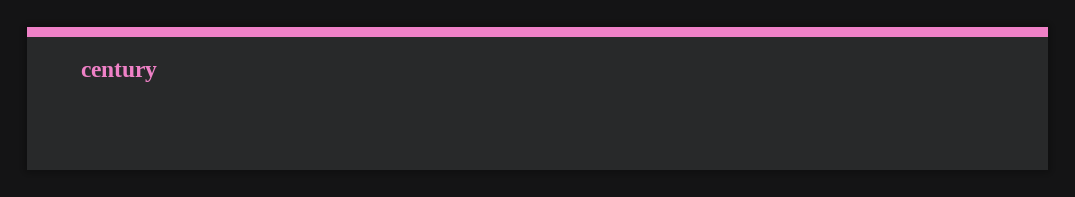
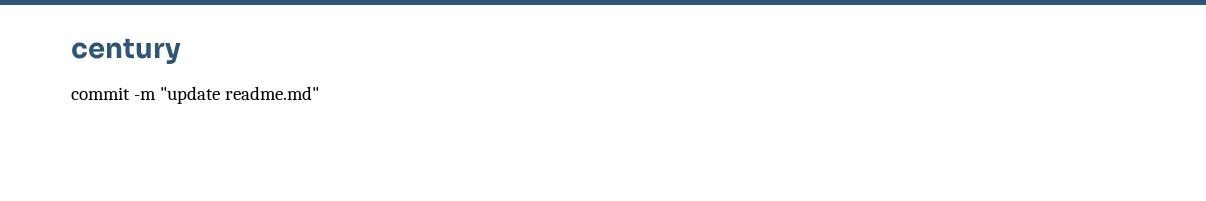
+ commit -m "update readme.md"

